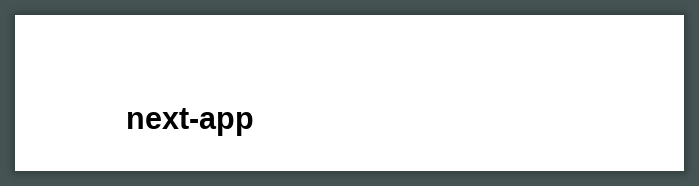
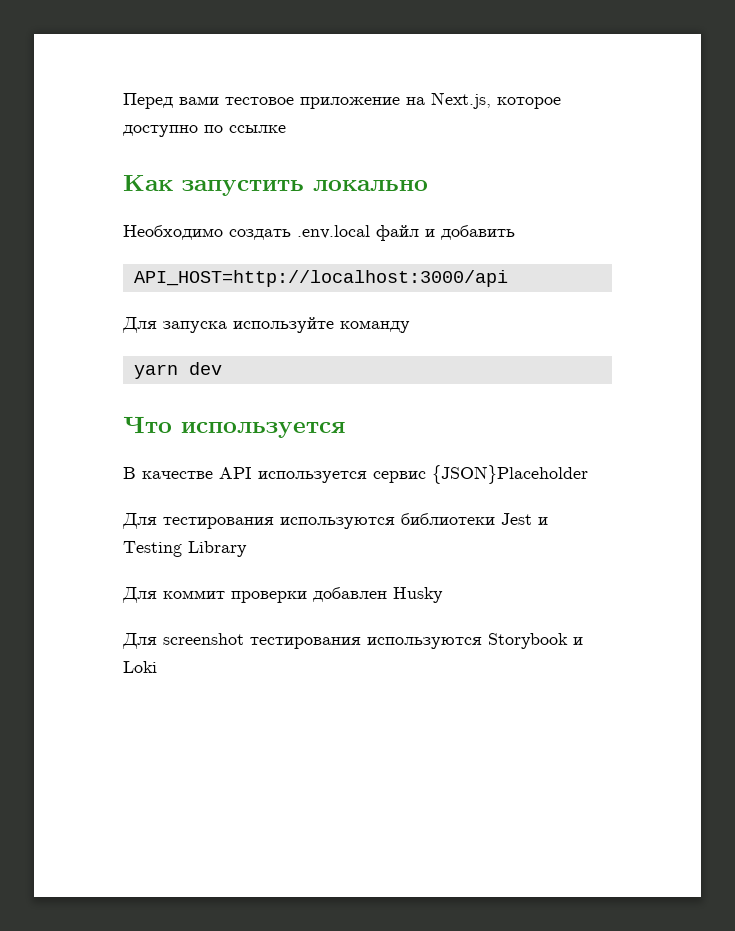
- next-app
+ Перед вами тестовое приложение на Next.js, которое доступно по ссылке
+ Как запустить локально
+ Необходимо создать .env.local файл и добавить
+ API_HOST=http://localhost:3000/api
+ Для запуска используйте команду
+ yarn dev
+ Что используется
+ В качестве API используется сервис {JSON}Placeholder
+ Для тестирования используются библиотеки Jest и Testing Library
+ Для коммит проверки добавлен Husky
+ Для screenshot тестирования используются Storybook и Loki

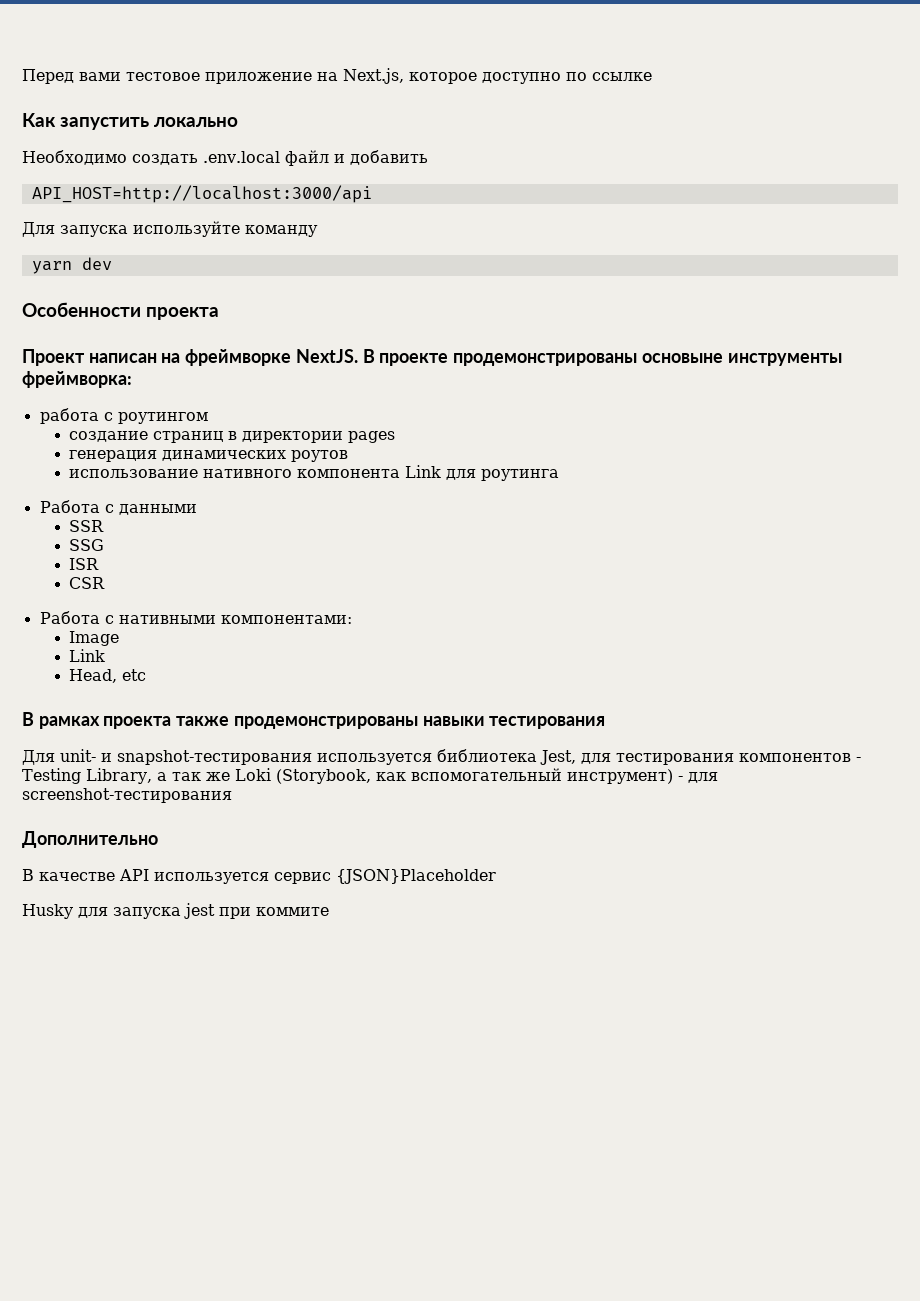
- Что используется
+ Особенности проекта
+ Проект написан на фреймворке NextJS. В проекте продемонстрированы основыне инструменты фреймворка:
+ работа с роутингом
+ создание страниц в директории pages
+ генерация динамических роутов
+ использование нативного компонента Link для роутинга
+ Работа с данными
+ SSR
+ SSG
+ ISR
+ CSR
+ Работа с нативными компонентами:
+ Image
+ Link
+ Head, etc
+ В рамках проекта также продемонстрированы навыки тестирования
+ Для unit- и snapshot-тестирования используется библиотека Jest, для тестирования компонентов - Testing Library, а так же Loki (Storybook, как вспомогательный инструмент) - для screenshot-тестирования
+ Дополнительно
- Для тестирования используются библиотеки Jest и Testing Library
- Для коммит проверки добавлен Husky
- Для screenshot тестирования используются Storybook и Loki
+ Husky для запуска jest при коммите

